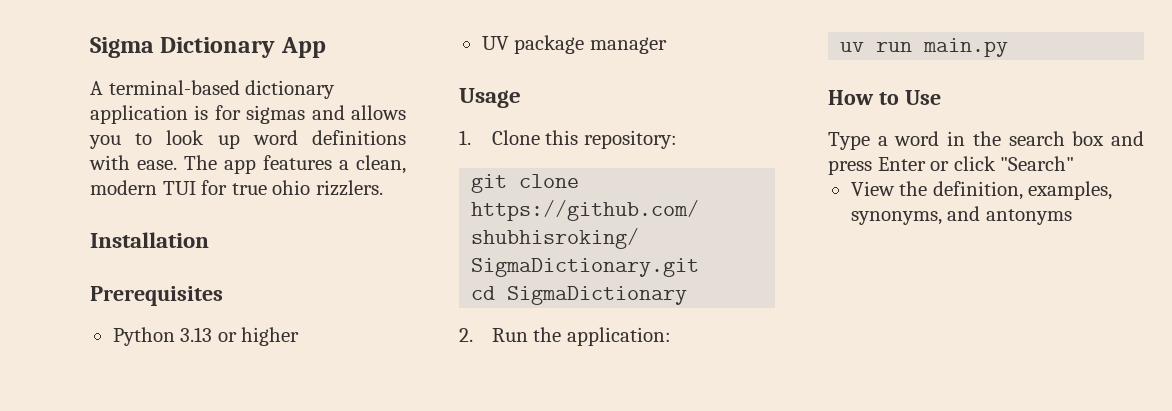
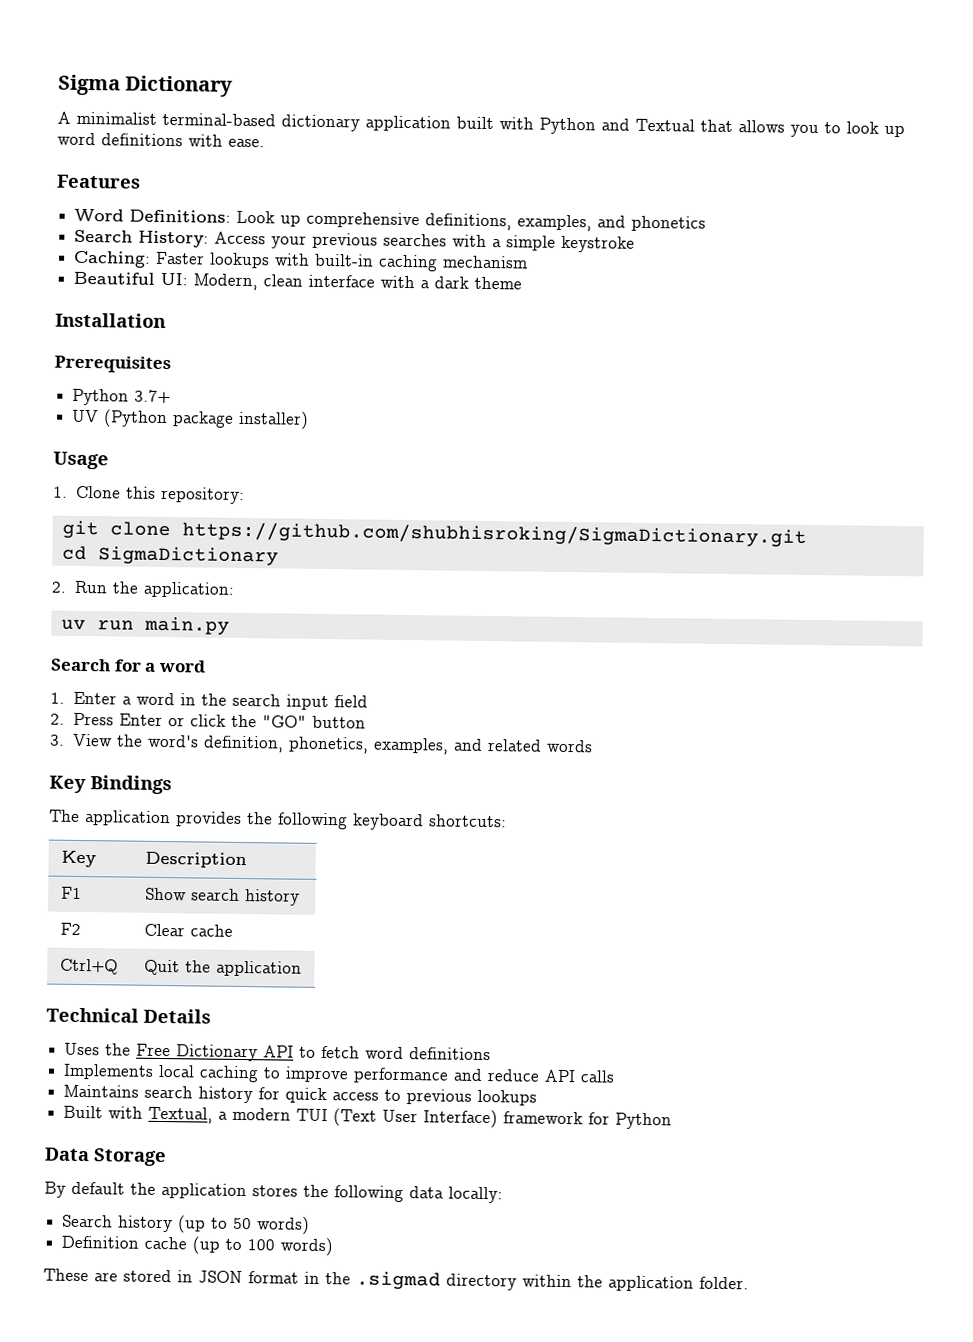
- Sigma Dictionary App
+ Sigma Dictionary
- A terminal-based dictionary application is for sigmas and allows you to look up word definitions with ease. The app features a clean, modern TUI for true ohio rizzlers.
+ A minimalist terminal-based dictionary application built with Python and Textual that allows you to look up word definitions with ease.
+ Features
+ Word Definitions: Look up comprehensive definitions, examples, and phonetics
+ Search History: Access your previous searches with a simple keystroke
+ Caching: Faster lookups with built-in caching mechanism
+ Beautiful UI: Modern, clean interface with a dark theme
  Installation
  Prerequisites
- Python 3.13 or higher
- UV package manager
+ Python 3.7+
+ UV (Python package installer)
- How to Use
- Type a word in the search box and press Enter or click "Search"
- View the definition, examples, synonyms, and antonyms
+ Search for a word
+ 1. Enter a word in the search input field
+ 2. Press Enter or click the "GO" button
+ 3. View the word's definition, phonetics, examples, and related words
+ Key Bindings
+ The application provides the following keyboard shortcuts:
+ Key | Description
+ F1 | Show search history
+ F2 | Clear cache
+ Ctrl+Q | Quit the application
+ Technical Details
+ Uses the Free Dictionary API to fetch word definitions
+ Implements local caching to improve performance and reduce API calls
+ Maintains search history for quick access to previous lookups
+ Built with Textual, a modern TUI (Text User Interface) framework for Python
+ Data Storage
+ By default the application stores the following data locally:
+ Search history (up to 50 words)
+ Definition cache (up to 100 words)
+ These are stored in JSON format in the .sigmad directory within the application folder.

